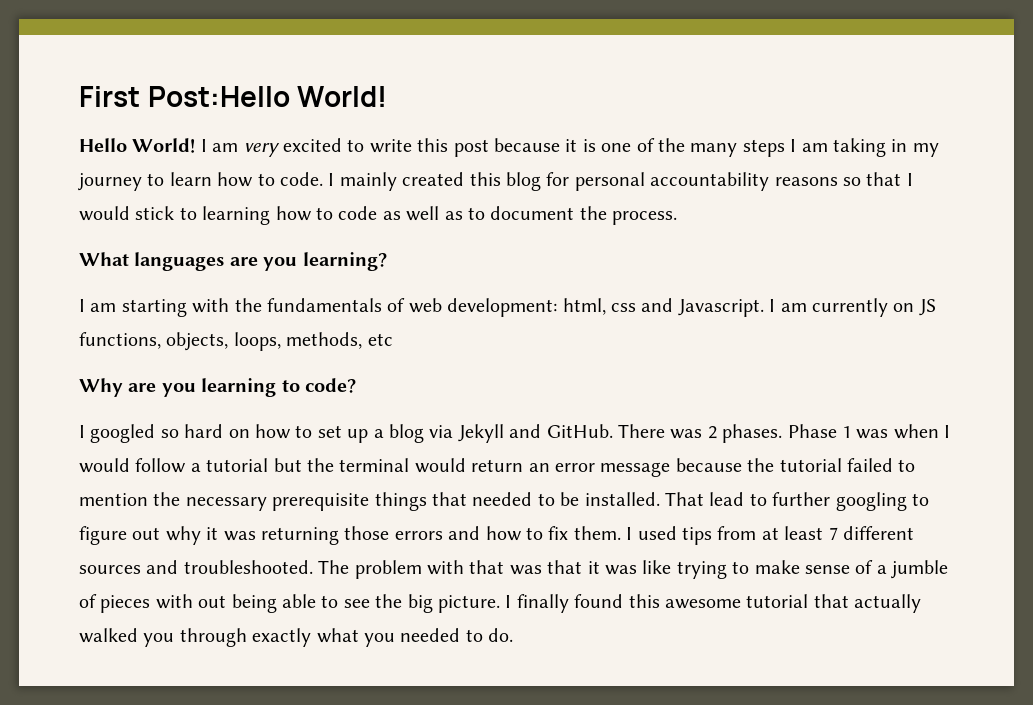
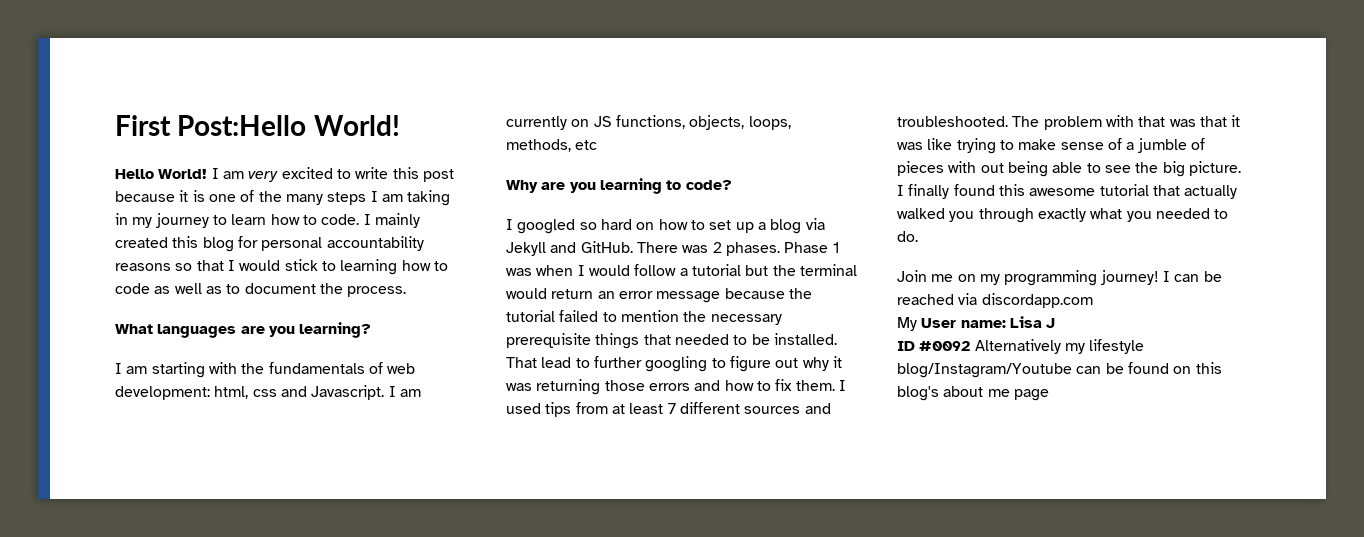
+ Join me on my programming journey! I can be reached via discordapp.com
+ My User name: Lisa J
+ ID #0092 Alternatively my lifestyle blog/Instagram/Youtube can be found on this blog's about me page

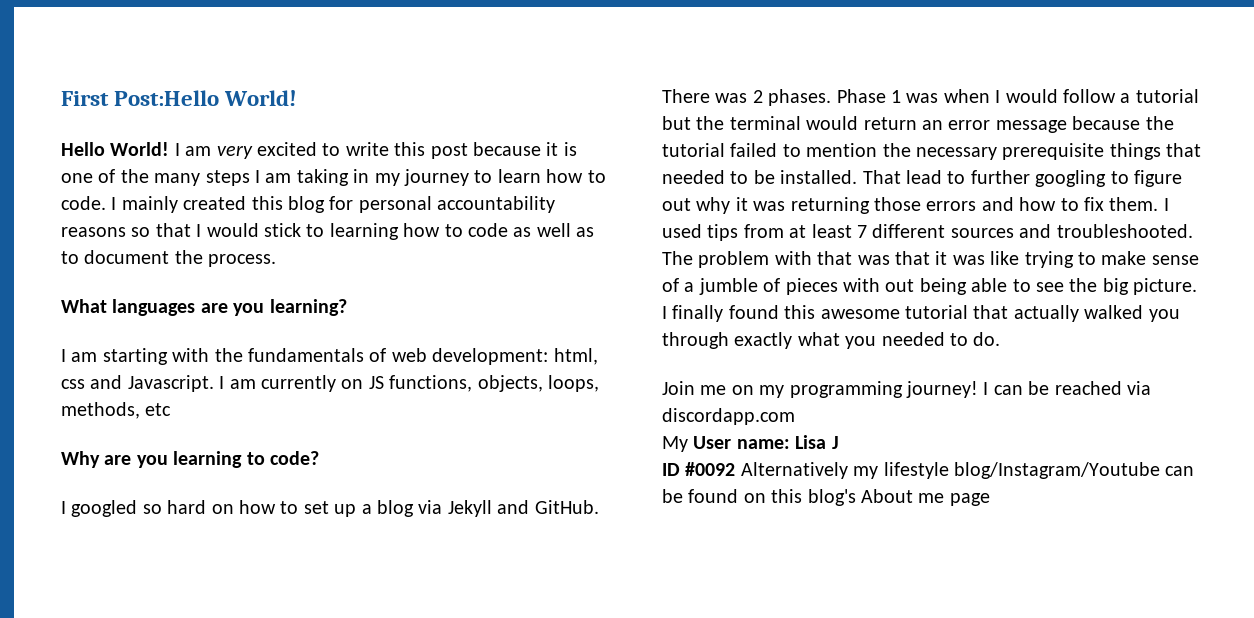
- ID #0092 Alternatively my lifestyle blog/Instagram/Youtube can be found on this blog's about me page
+ ID #0092 Alternatively my lifestyle blog/Instagram/Youtube can be found on this blog's About me page

